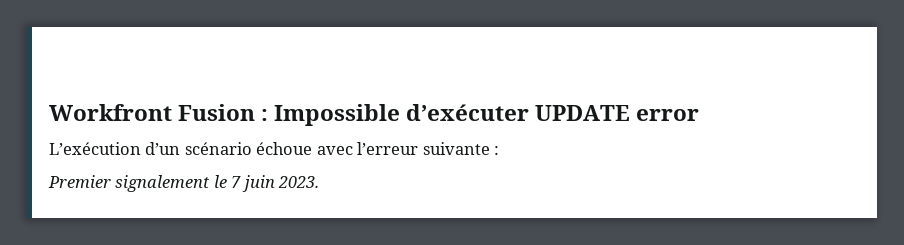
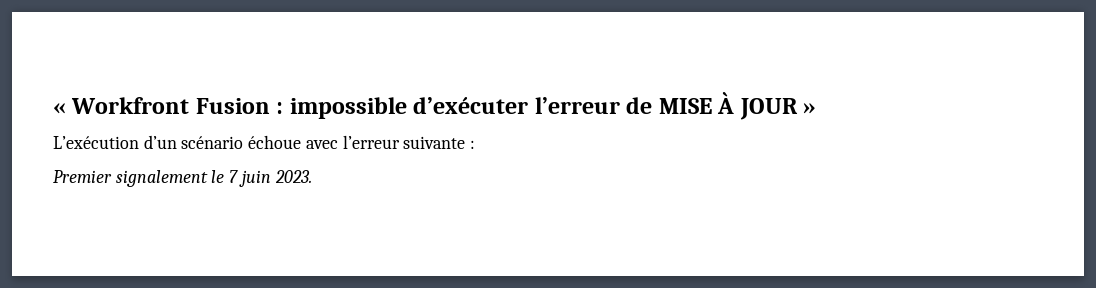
- Workfront Fusion : Impossible d’exécuter UPDATE error
+ « Workfront Fusion : impossible d’exécuter l’erreur de MISE À JOUR »

